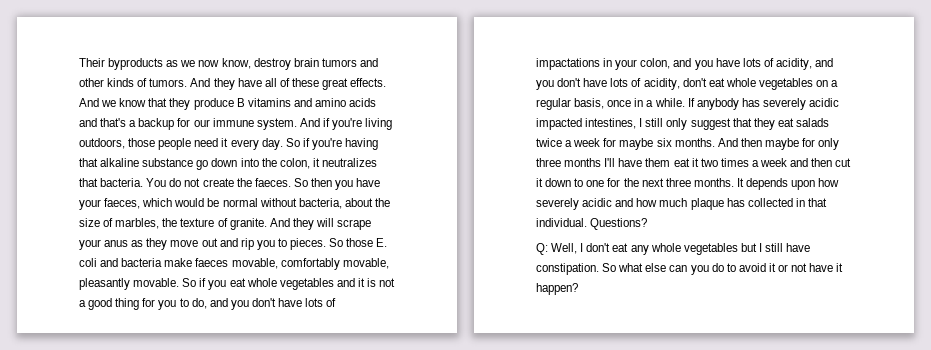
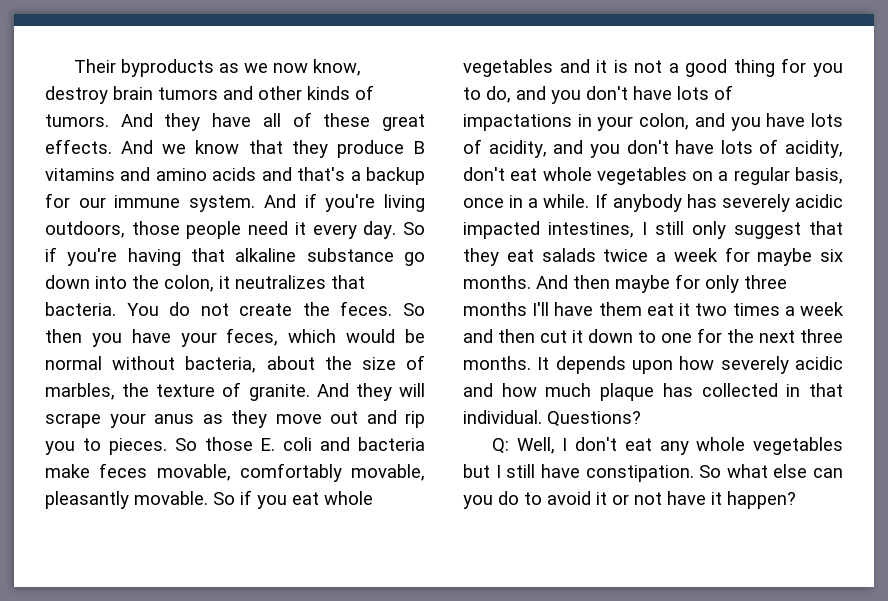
- You do not create the faeces.
+ You do not create the feces.
- So then you have your faeces, which would be normal without bacteria, about the size of marbles, the texture of granite.
+ So then you have your feces, which would be normal without bacteria, about the size of marbles, the texture of granite.
- So those E. coli and bacteria make faeces movable, comfortably movable, pleasantly movable.
+ So those E. coli and bacteria make feces movable, comfortably movable, pleasantly movable.

